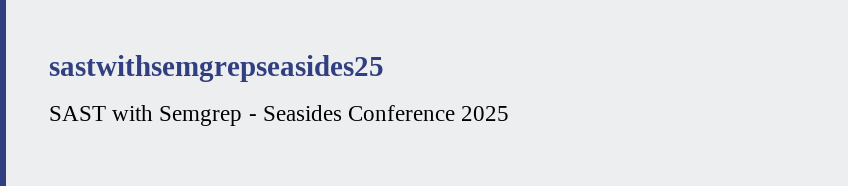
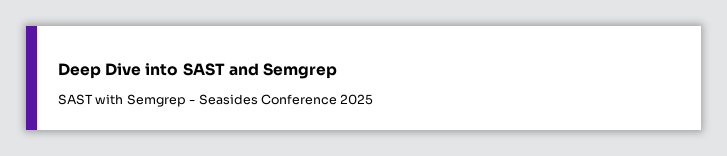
- sastwithsemgrepseasides25
+ Deep Dive into SAST and Semgrep

